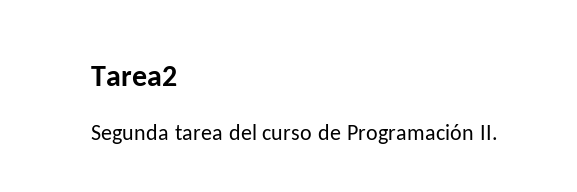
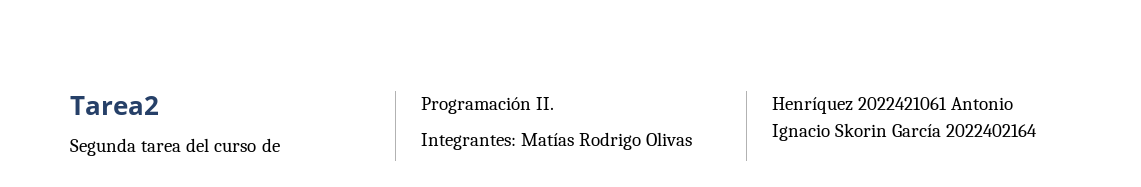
+ Integrantes: Matías Rodrigo Olivas Henríquez 2022421061 Antonio Ignacio Skorin García 2022402164

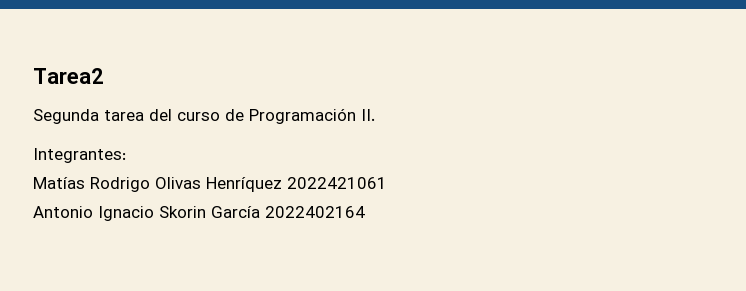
- Integrantes: Matías Rodrigo Olivas Henríquez 2022421061 Antonio Ignacio Skorin García 2022402164
+ Integrantes:
+ Matías Rodrigo Olivas Henríquez 2022421061
+ Antonio Ignacio Skorin García 2022402164

